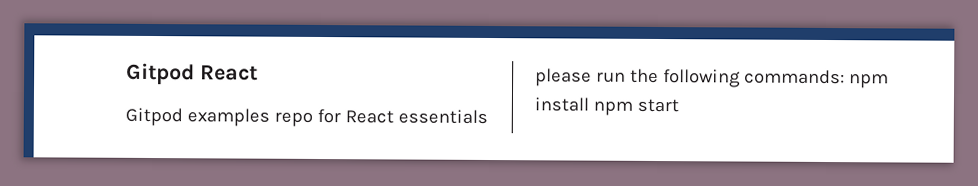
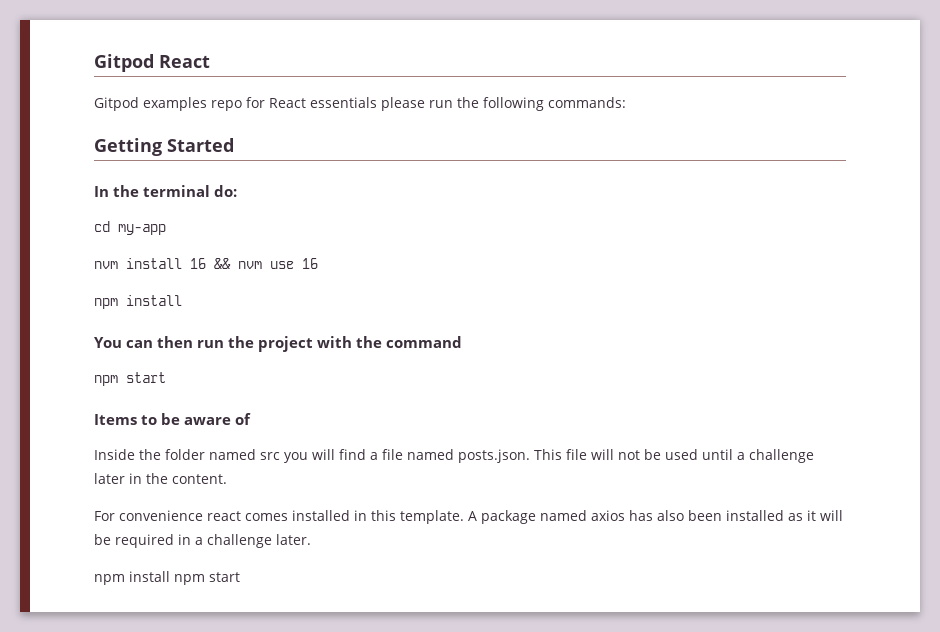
- Gitpod examples repo for React essentials please run the following commands: npm install npm start
+ Gitpod examples repo for React essentials please run the following commands:
+ Getting Started
+ In the terminal do:
+ cd my-app
+ nvm install 16 && nvm use 16
+ npm install
+ You can then run the project with the command
+ npm start
+ Items to be aware of
+ Inside the folder named src you will find a file named posts.json. This file will not be used until a challenge later in the content.
+ For convenience react comes installed in this template. A package named axios has also been installed as it will be required in a challenge later.
+ npm install npm start

